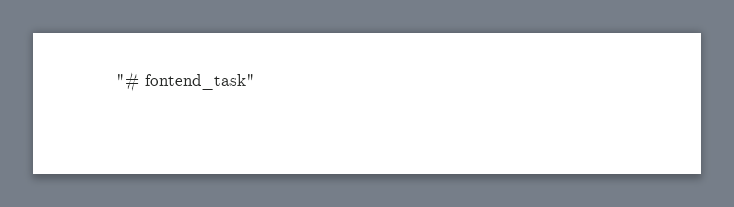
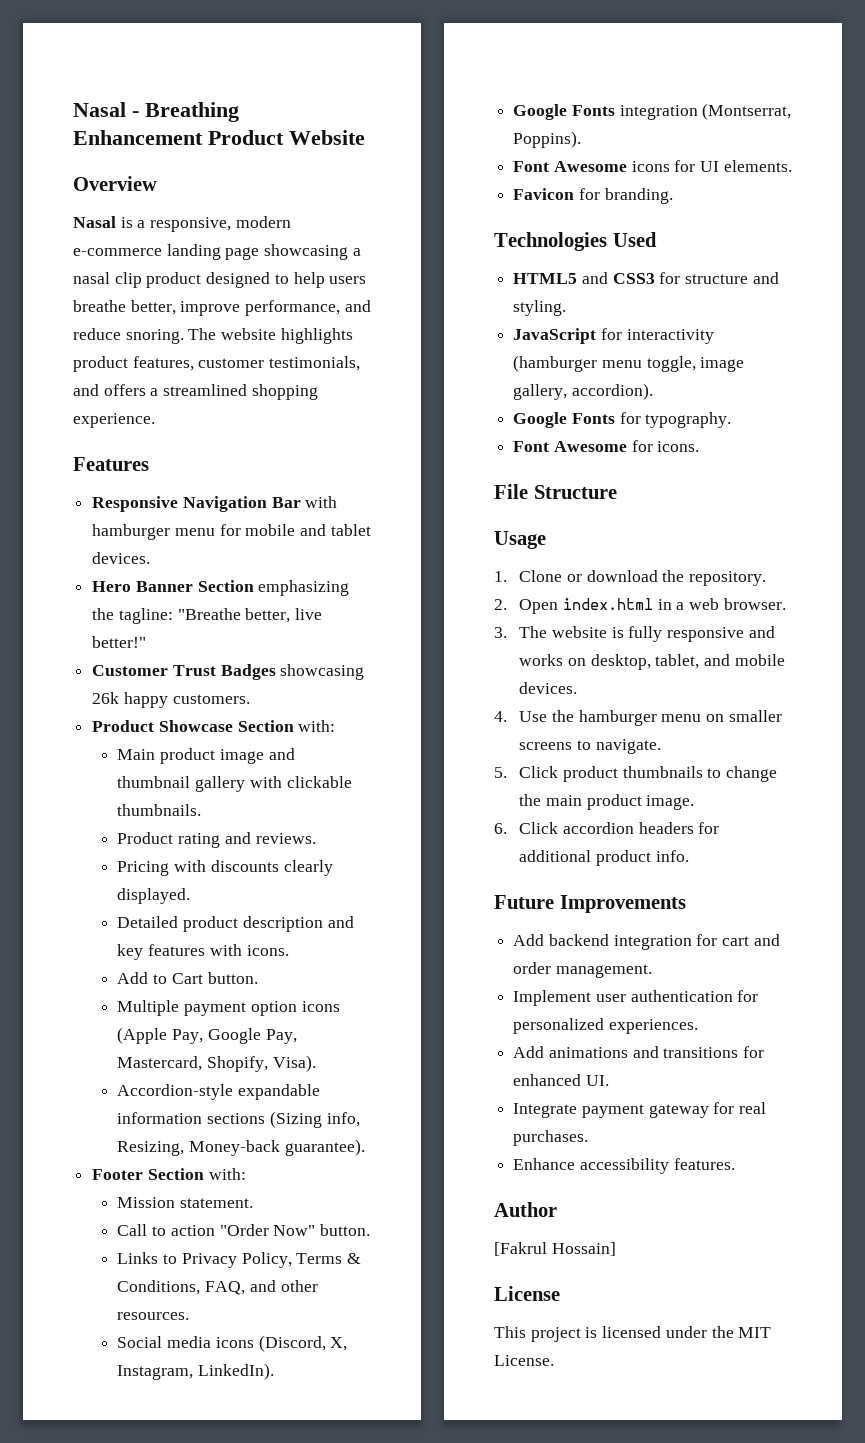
- "# fontend_task"
+ Nasal - Breathing Enhancement Product Website
+ Overview
+ Nasal is a responsive, modern e-commerce landing page showcasing a nasal clip product designed to help users breathe better, improve performance, and reduce snoring. The website highlights product features, customer testimonials, and offers a streamlined shopping experience.
+ Features
+ Responsive Navigation Bar with hamburger menu for mobile and tablet devices.
+ Hero Banner Section emphasizing the tagline: "Breathe better, live better!"
+ Customer Trust Badges showcasing 26k happy customers.
+ Product Showcase Section with:
+ Main product image and thumbnail gallery with clickable thumbnails.
+ Product rating and reviews.
+ Pricing with discounts clearly displayed.
+ Detailed product description and key features with icons.
+ Add to Cart button.
+ Multiple payment option icons (Apple Pay, Google Pay, Mastercard, Shopify, Visa).
+ Accordion-style expandable information sections (Sizing info, Resizing, Money-back guarantee).
+ Footer Section with:
+ Mission statement.
+ Call to action "Order Now" button.
+ Links to Privacy Policy, Terms & Conditions, FAQ, and other resources.
+ Social media icons (Discord, X, Instagram, LinkedIn).
+ Google Fonts integration (Montserrat, Poppins).
+ Font Awesome icons for UI elements.
+ Favicon for branding.
+ Technologies Used
+ HTML5 and CSS3 for structure and styling.
+ JavaScript for interactivity (hamburger menu toggle, image gallery, accordion).
+ Google Fonts for typography.
+ Font Awesome for icons.
+ File Structure
+ Usage
+ 1. Clone or download the repository.
+ 2. Open index.html in a web browser.
+ 3. The website is fully responsive and works on desktop, tablet, and mobile devices.
+ 4. Use the hamburger menu on smaller screens to navigate.
+ 5. Click product thumbnails to change the main product image.
+ 6. Click accordion headers for additional product info.
+ Future Improvements
+ Add backend integration for cart and order management.
+ Implement user authentication for personalized experiences.
+ Add animations and transitions for enhanced UI.
+ Integrate payment gateway for real purchases.
+ Enhance accessibility features.
+ Author
+ [Fakrul Hossain]
+ License
+ This project is licensed under the MIT License.

